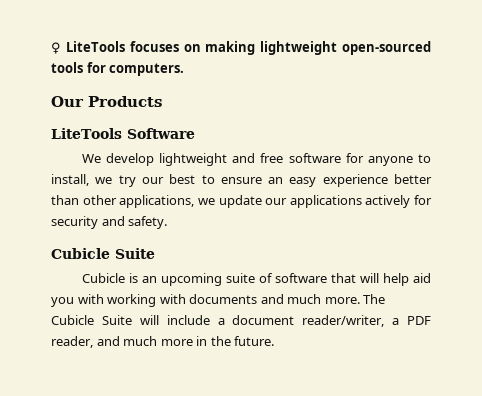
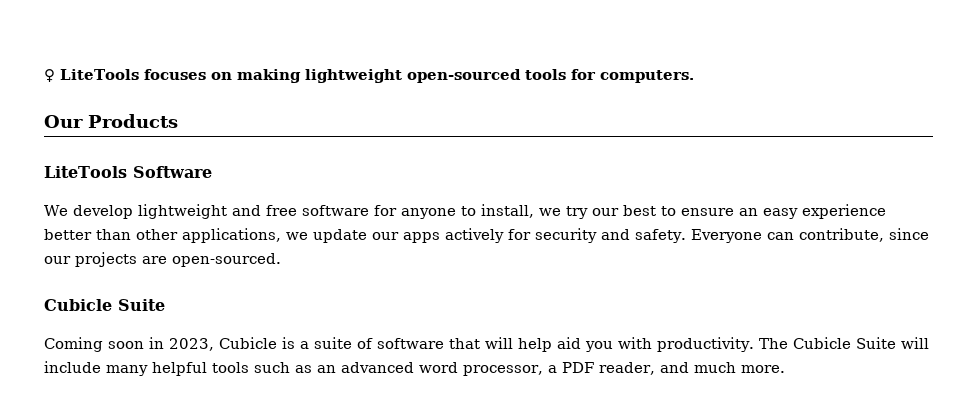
- We develop lightweight and free software for anyone to install, we try our best to ensure an easy experience better than other applications, we update our applications actively for security and safety.
+ We develop lightweight and free software for anyone to install, we try our best to ensure an easy experience better than other applications, we update our apps actively for security and safety. Everyone can contribute, since our projects are open-sourced.
  Cubicle Suite
- Cubicle is an upcoming suite of software that will help aid you with working with documents and much more.
+ Coming soon in 2023, Cubicle is a suite of software that will help aid you with productivity.
- The Cubicle Suite will include a document reader/writer, a PDF reader, and much more in the future.
+ The Cubicle Suite will include many helpful tools such as an advanced word processor, a PDF reader, and much more.

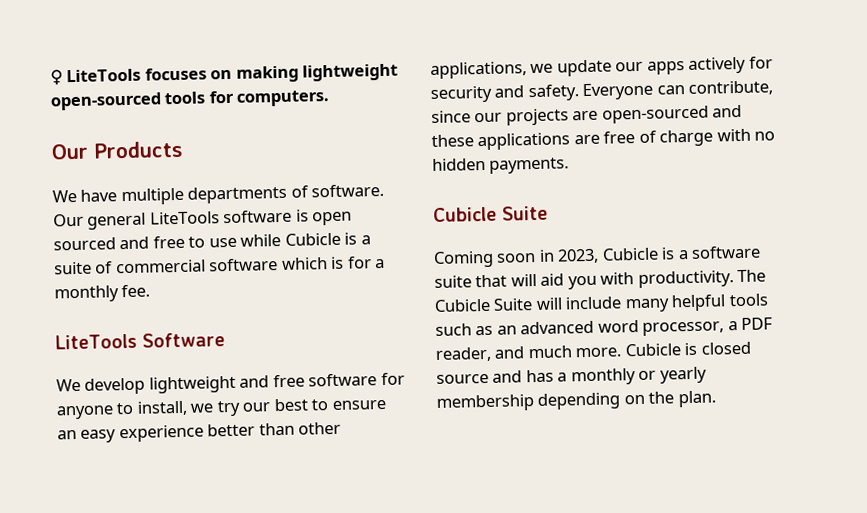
+ We have multiple departments of software. Our general LiteTools software is open sourced and free to use while Cubicle is a suite of commercial software which is for a monthly fee.
- Everyone can contribute, since our projects are open-sourced.
+ Everyone can contribute, since our projects are open-sourced and these applications are free of charge with no hidden payments.
- Coming soon in 2023, Cubicle is a suite of software that will help aid you with productivity.
+ Coming soon in 2023, Cubicle is a software suite that will aid you with productivity.
+ Cubicle is closed source and has a monthly or yearly membership depending on the plan.

